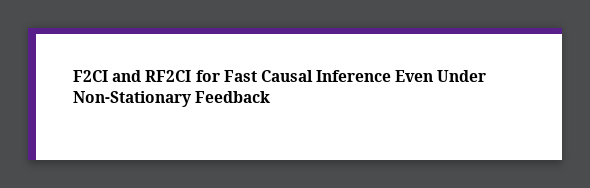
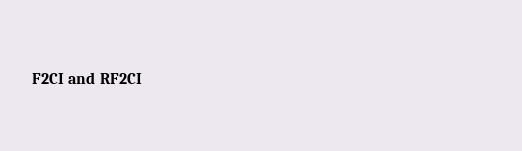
- F2CI and RF2CI for Fast Causal Inference Even Under Non-Stationary Feedback
+ F2CI and RF2CI

